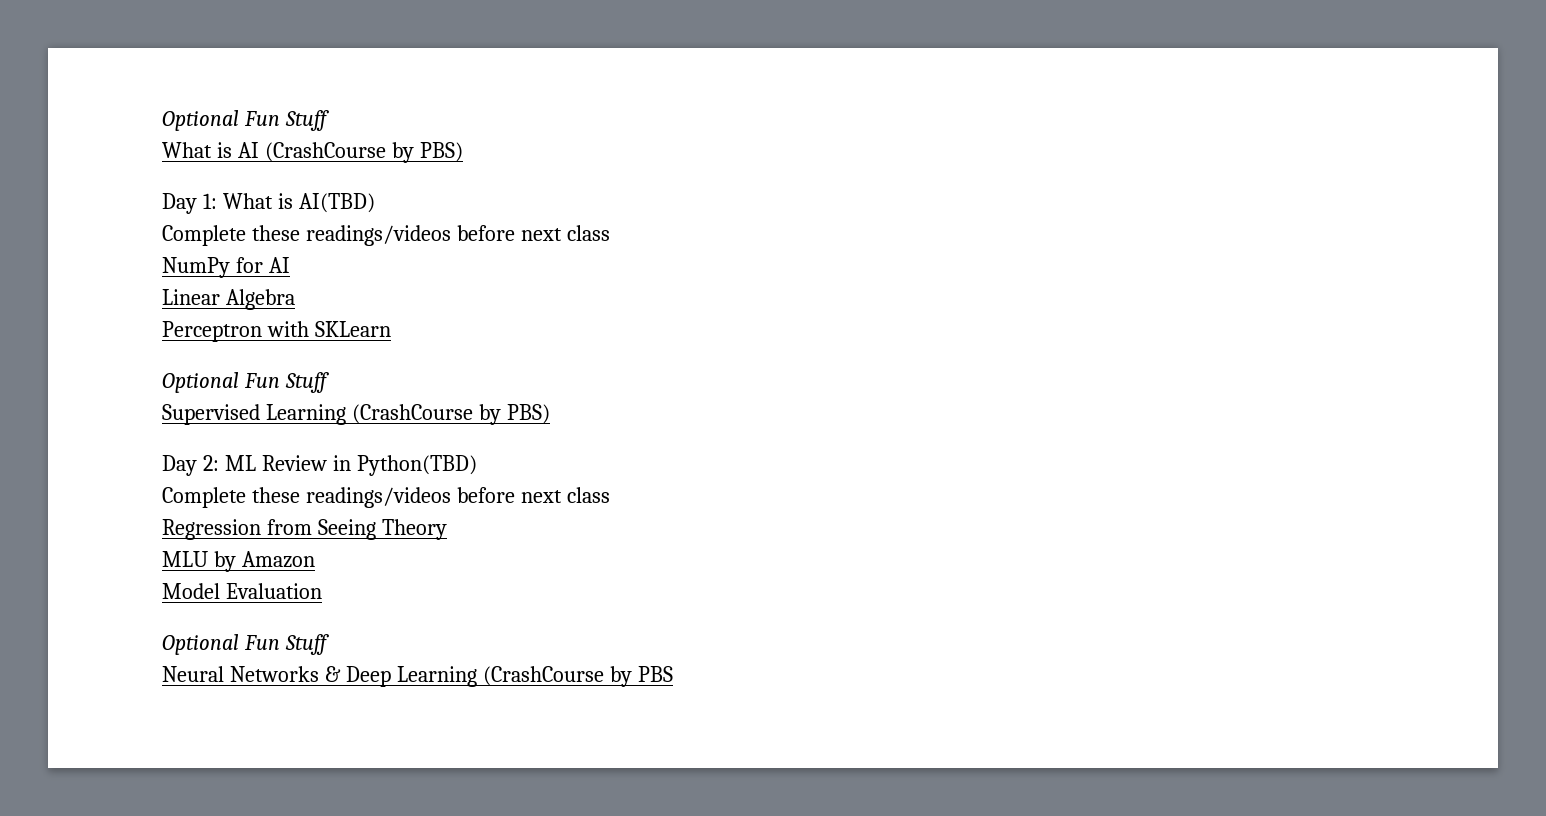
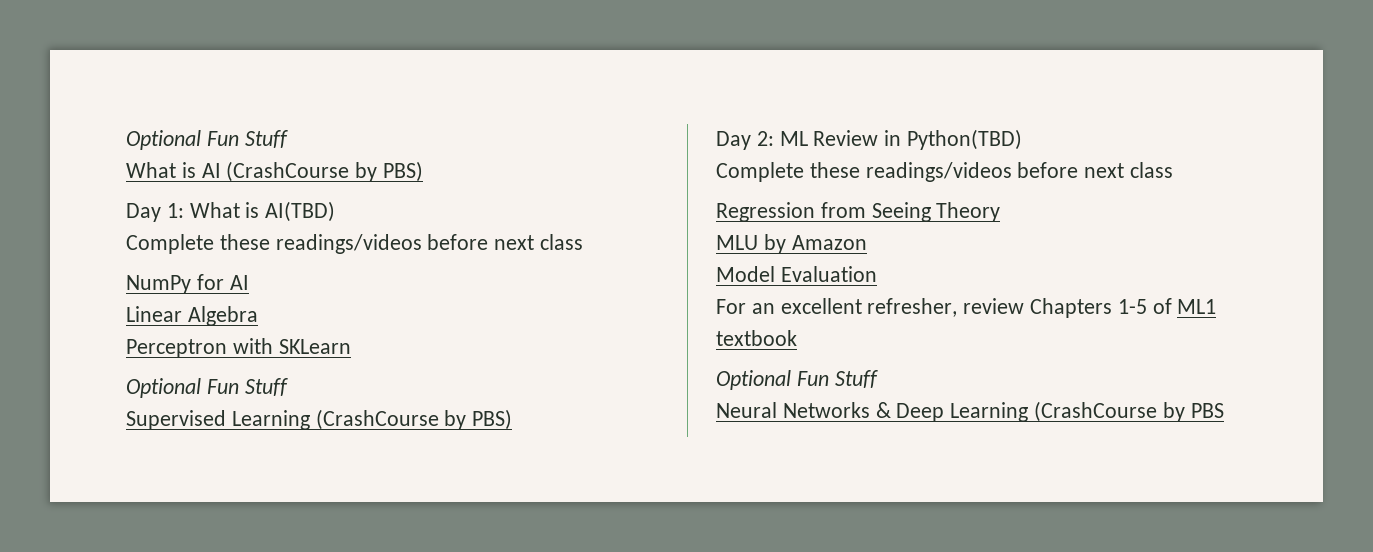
+ For an excellent refresher, review Chapters 1-5 of ML1 textbook

